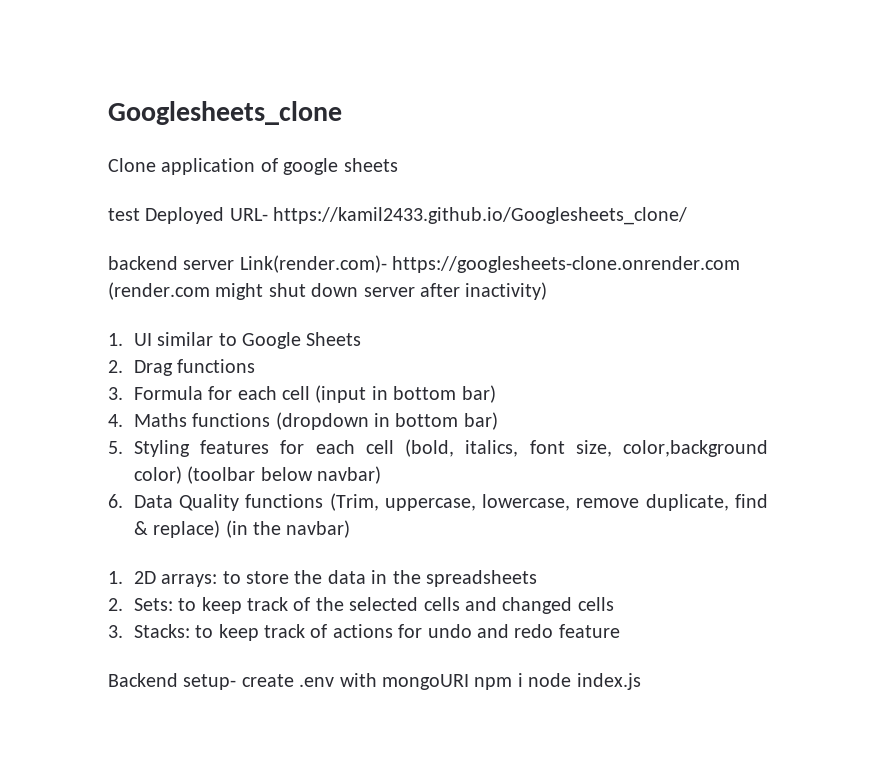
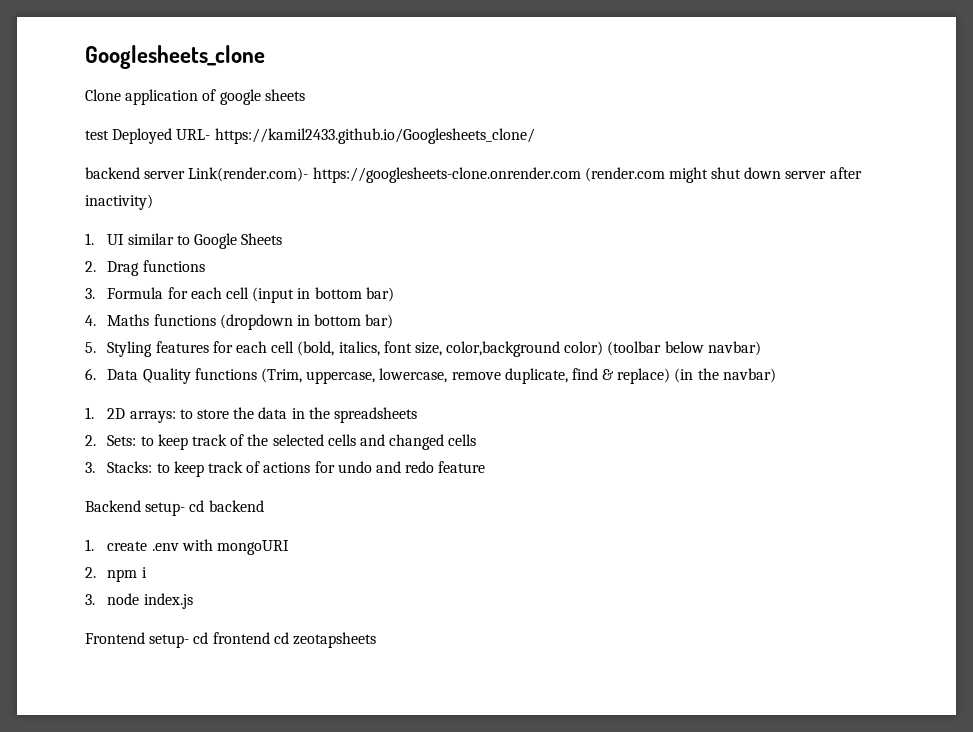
- Backend setup- create .env with mongoURI npm i node index.js
+ Backend setup- cd backend
+ 1. create .env with mongoURI
+ 2. npm i
+ 3. node index.js
+ Frontend setup- cd frontend cd zeotapsheets

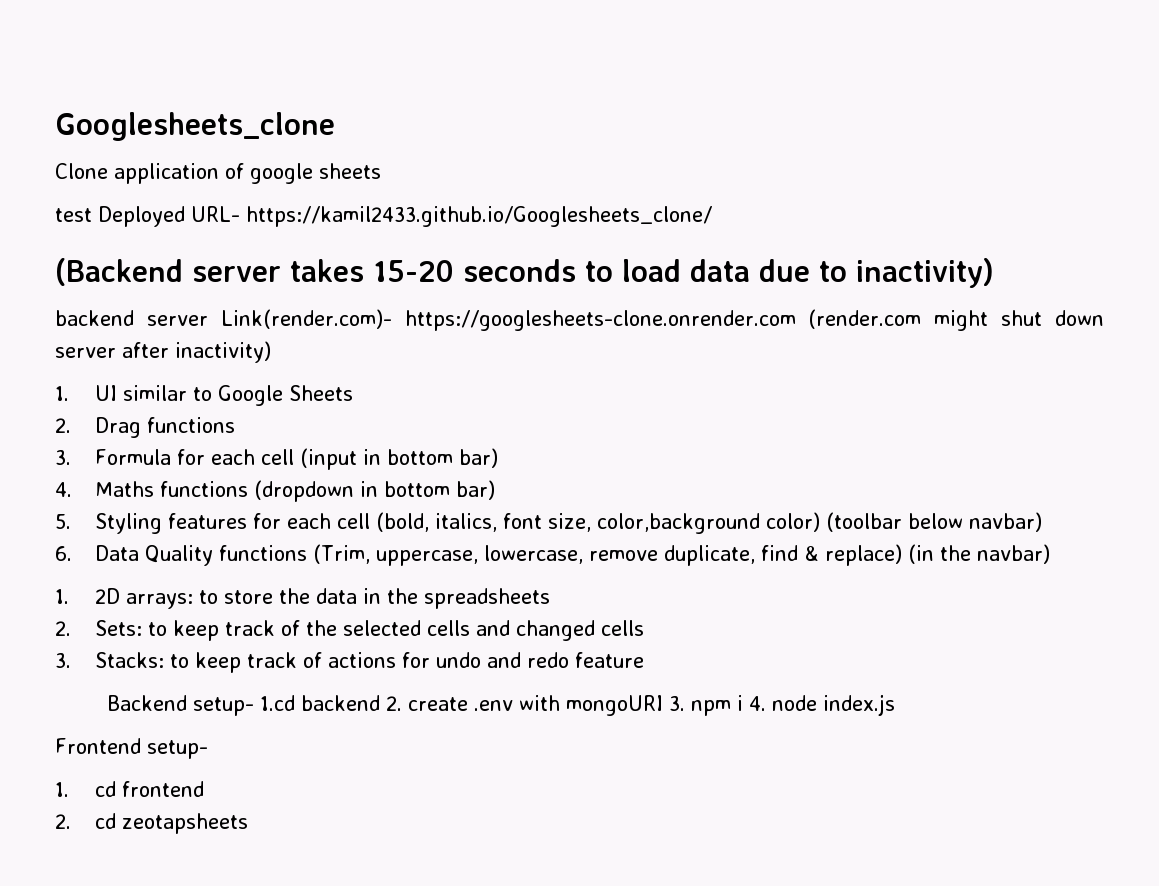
+ (Backend server takes 15-20 seconds to load data due to inactivity)
- Backend setup- cd backend
- 1. create .env with mongoURI
- 2. npm i
- 3. node index.js
+ Backend setup- 1.cd backend 2. create .env with mongoURI 3. npm i 4. node index.js
- Frontend setup- cd frontend cd zeotapsheets
+ Frontend setup-
+ 1. cd frontend
+ 2. cd zeotapsheets

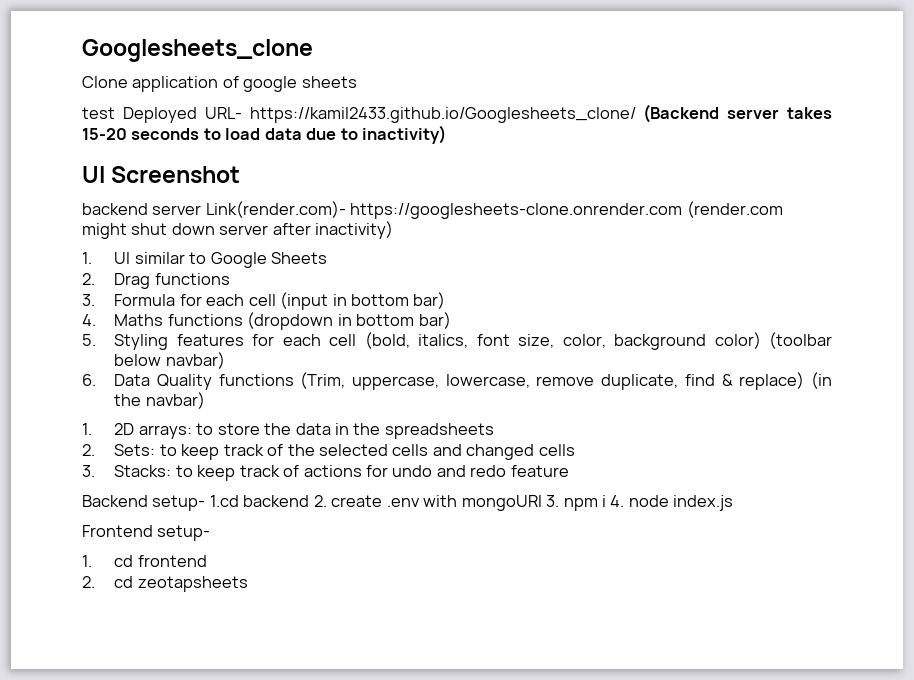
- test Deployed URL- https://kamil2433.github.io/Googlesheets_clone/
- (Backend server takes 15-20 seconds to load data due to inactivity)
+ test Deployed URL- https://kamil2433.github.io/Googlesheets_clone/ (Backend server takes 15-20 seconds to load data due to inactivity)
+ UI Screenshot
- 5. Styling features for each cell (bold, italics, font size, color,background color) (toolbar below navbar)
+ 5. Styling features for each cell (bold, italics, font size, color, background color) (toolbar below navbar)

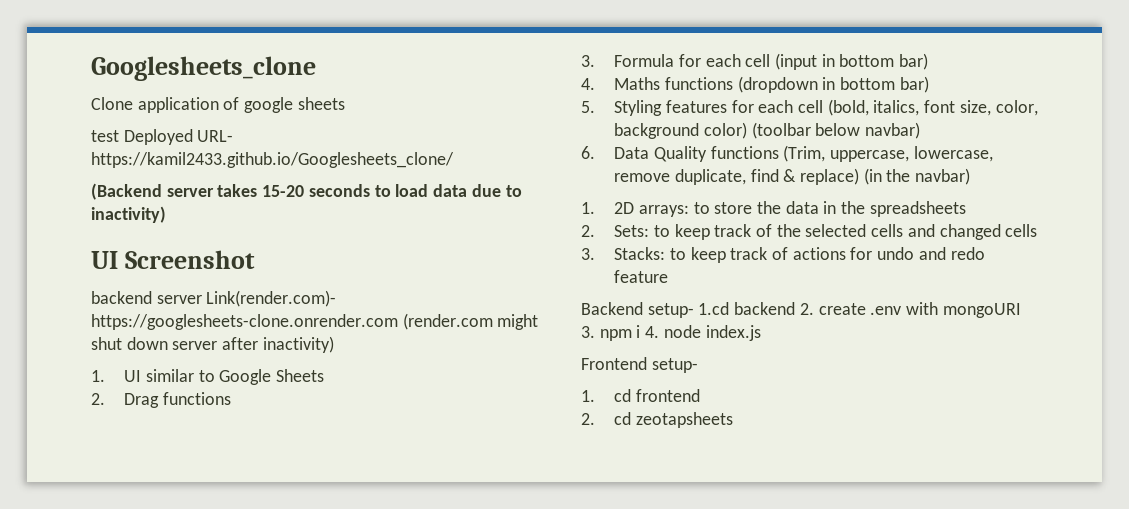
- test Deployed URL- https://kamil2433.github.io/Googlesheets_clone/ (Backend server takes 15-20 seconds to load data due to inactivity)
+ test Deployed URL- https://kamil2433.github.io/Googlesheets_clone/
+ (Backend server takes 15-20 seconds to load data due to inactivity)

